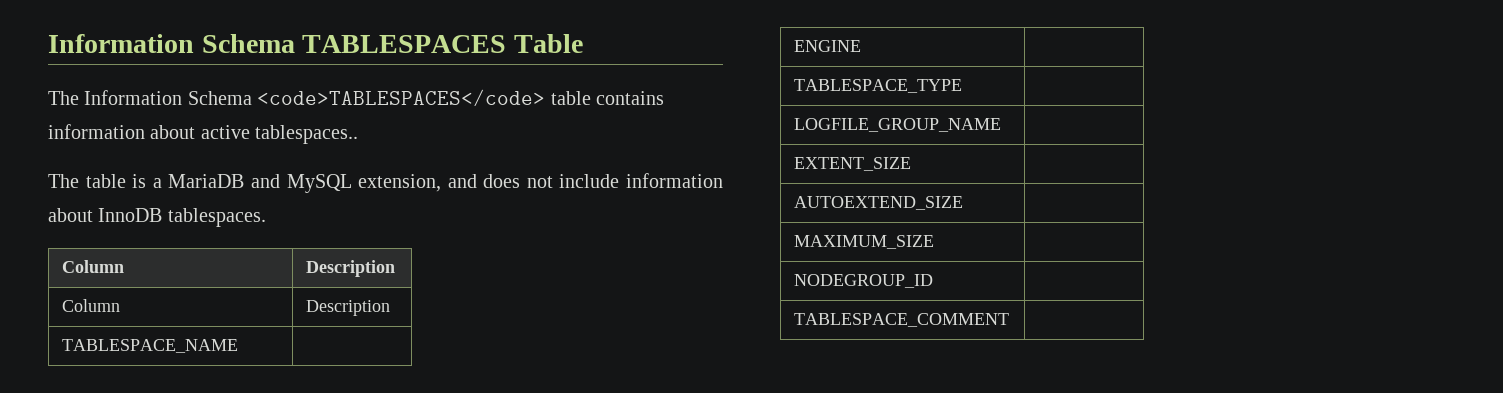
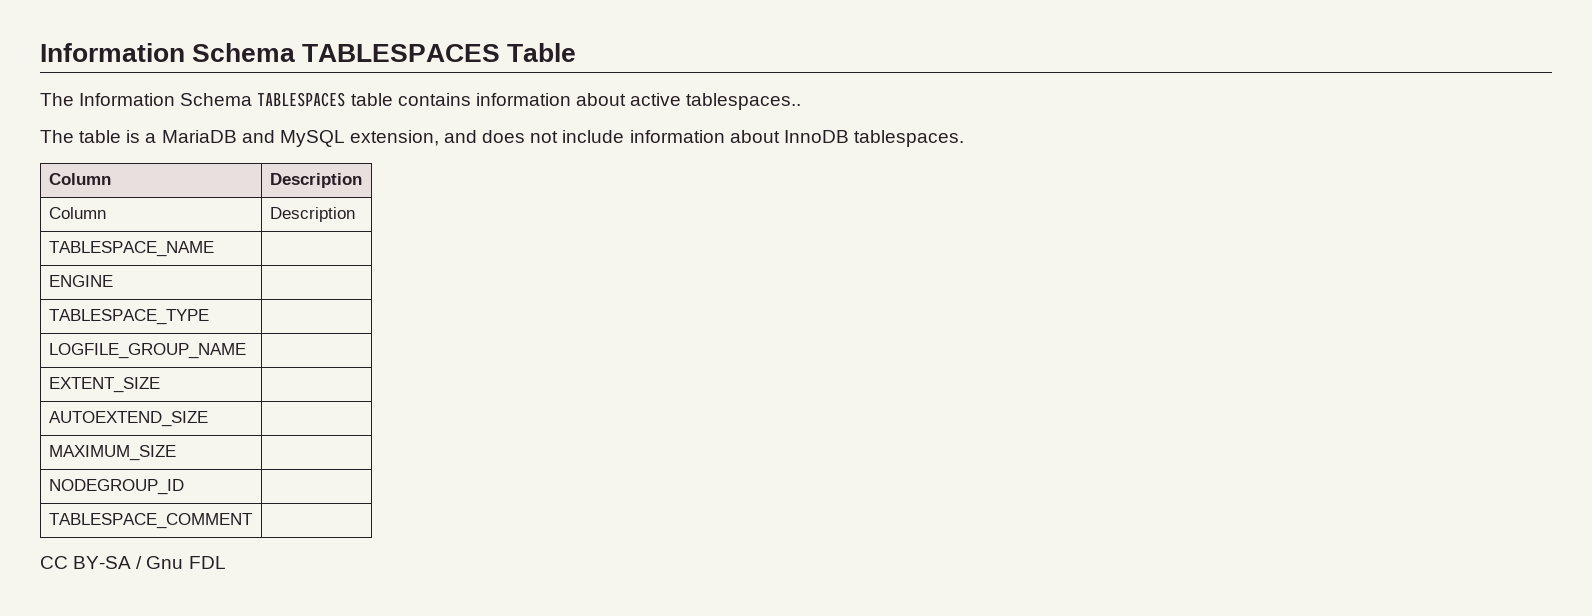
- The Information Schema <code>TABLESPACES</code> table contains information about active tablespaces..
+ The Information Schema TABLESPACES table contains information about active tablespaces..
+ CC BY-SA / Gnu FDL

